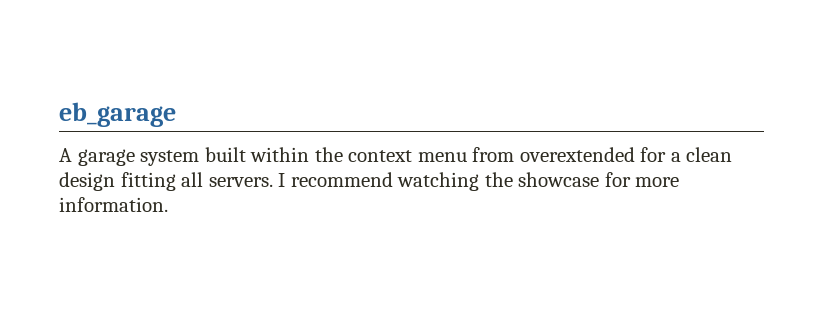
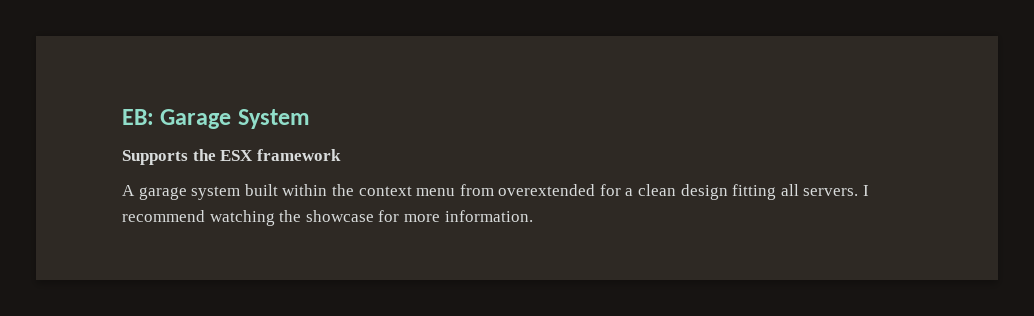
- eb_garage
+ EB: Garage System
+ Supports the ESX framework

